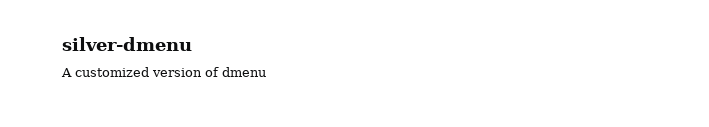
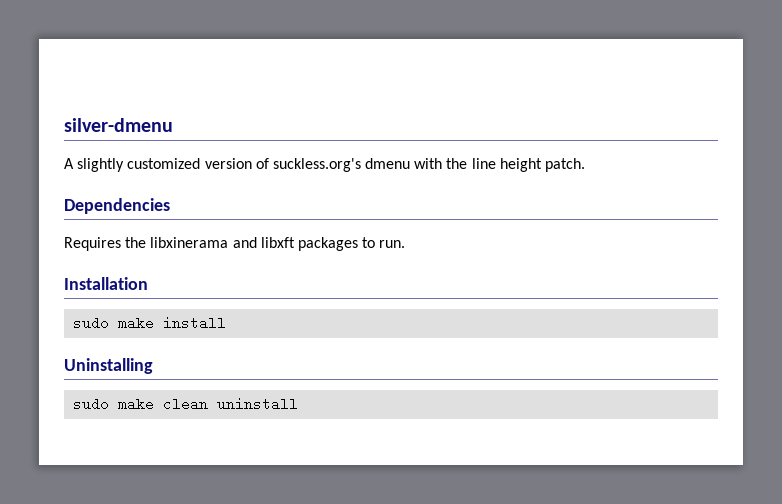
- A customized version of dmenu
+ A slightly customized version of suckless.org's dmenu with the line height patch.
+ Dependencies
+ Requires the libxinerama and libxft packages to run.
+ Installation
+ sudo make install
+ Uninstalling
+ sudo make clean uninstall

